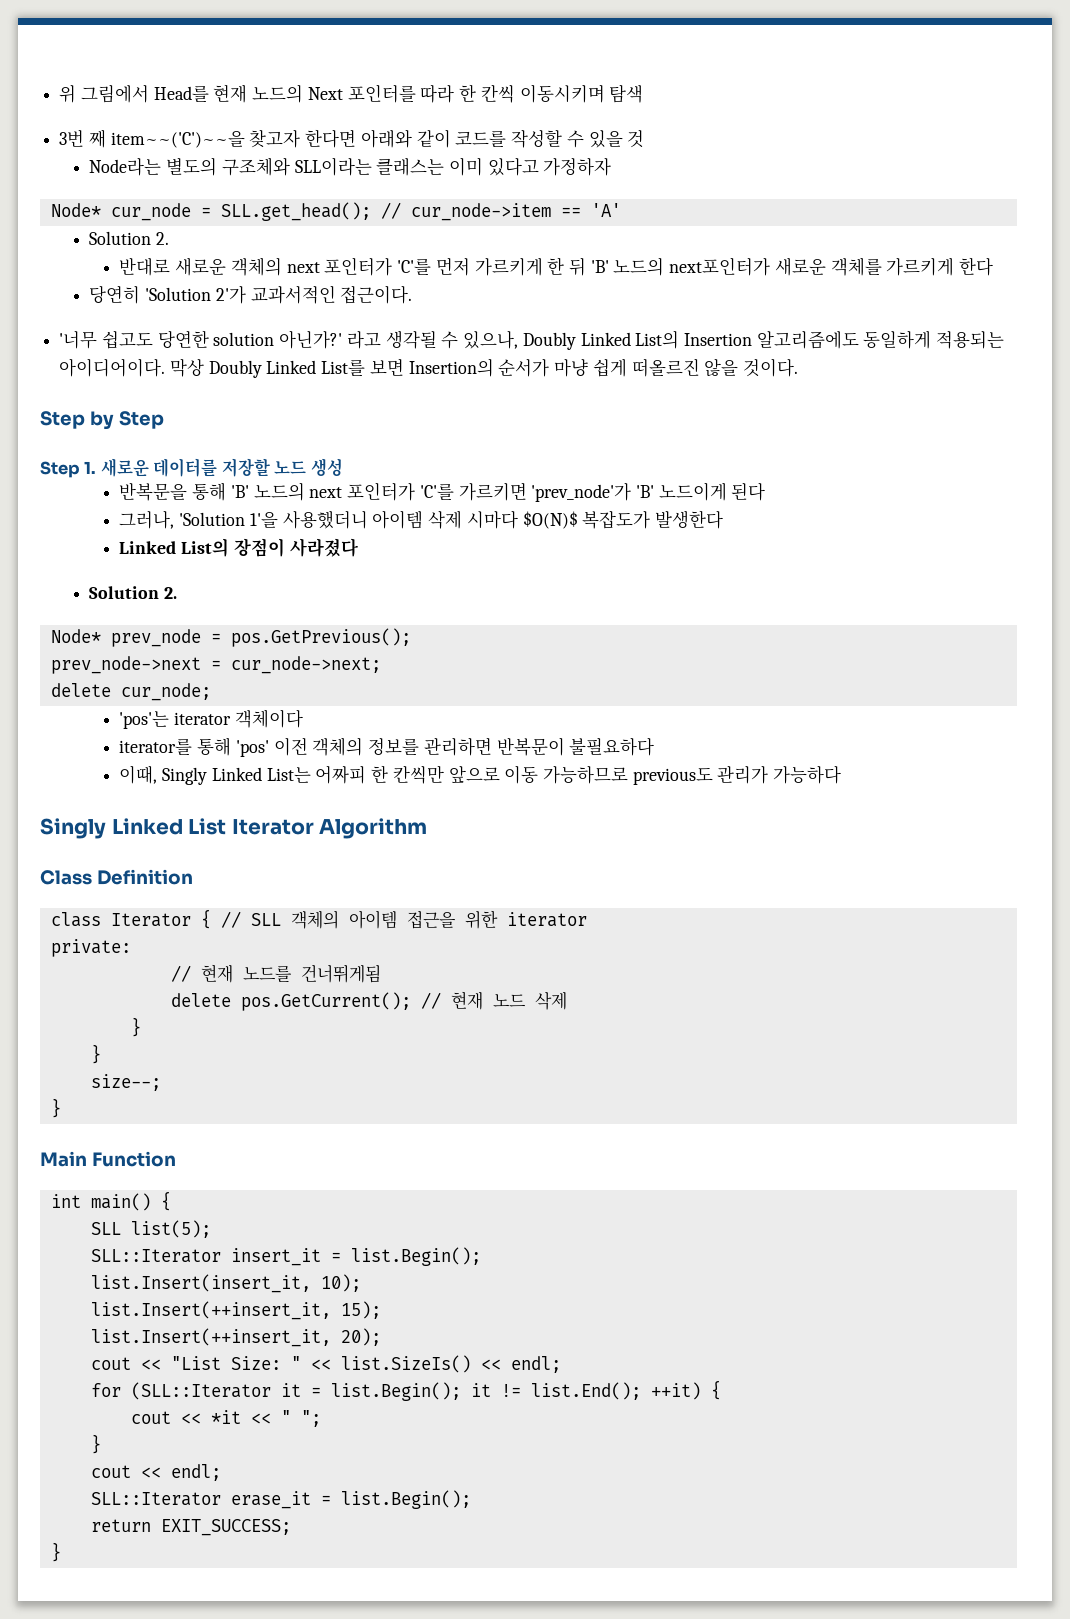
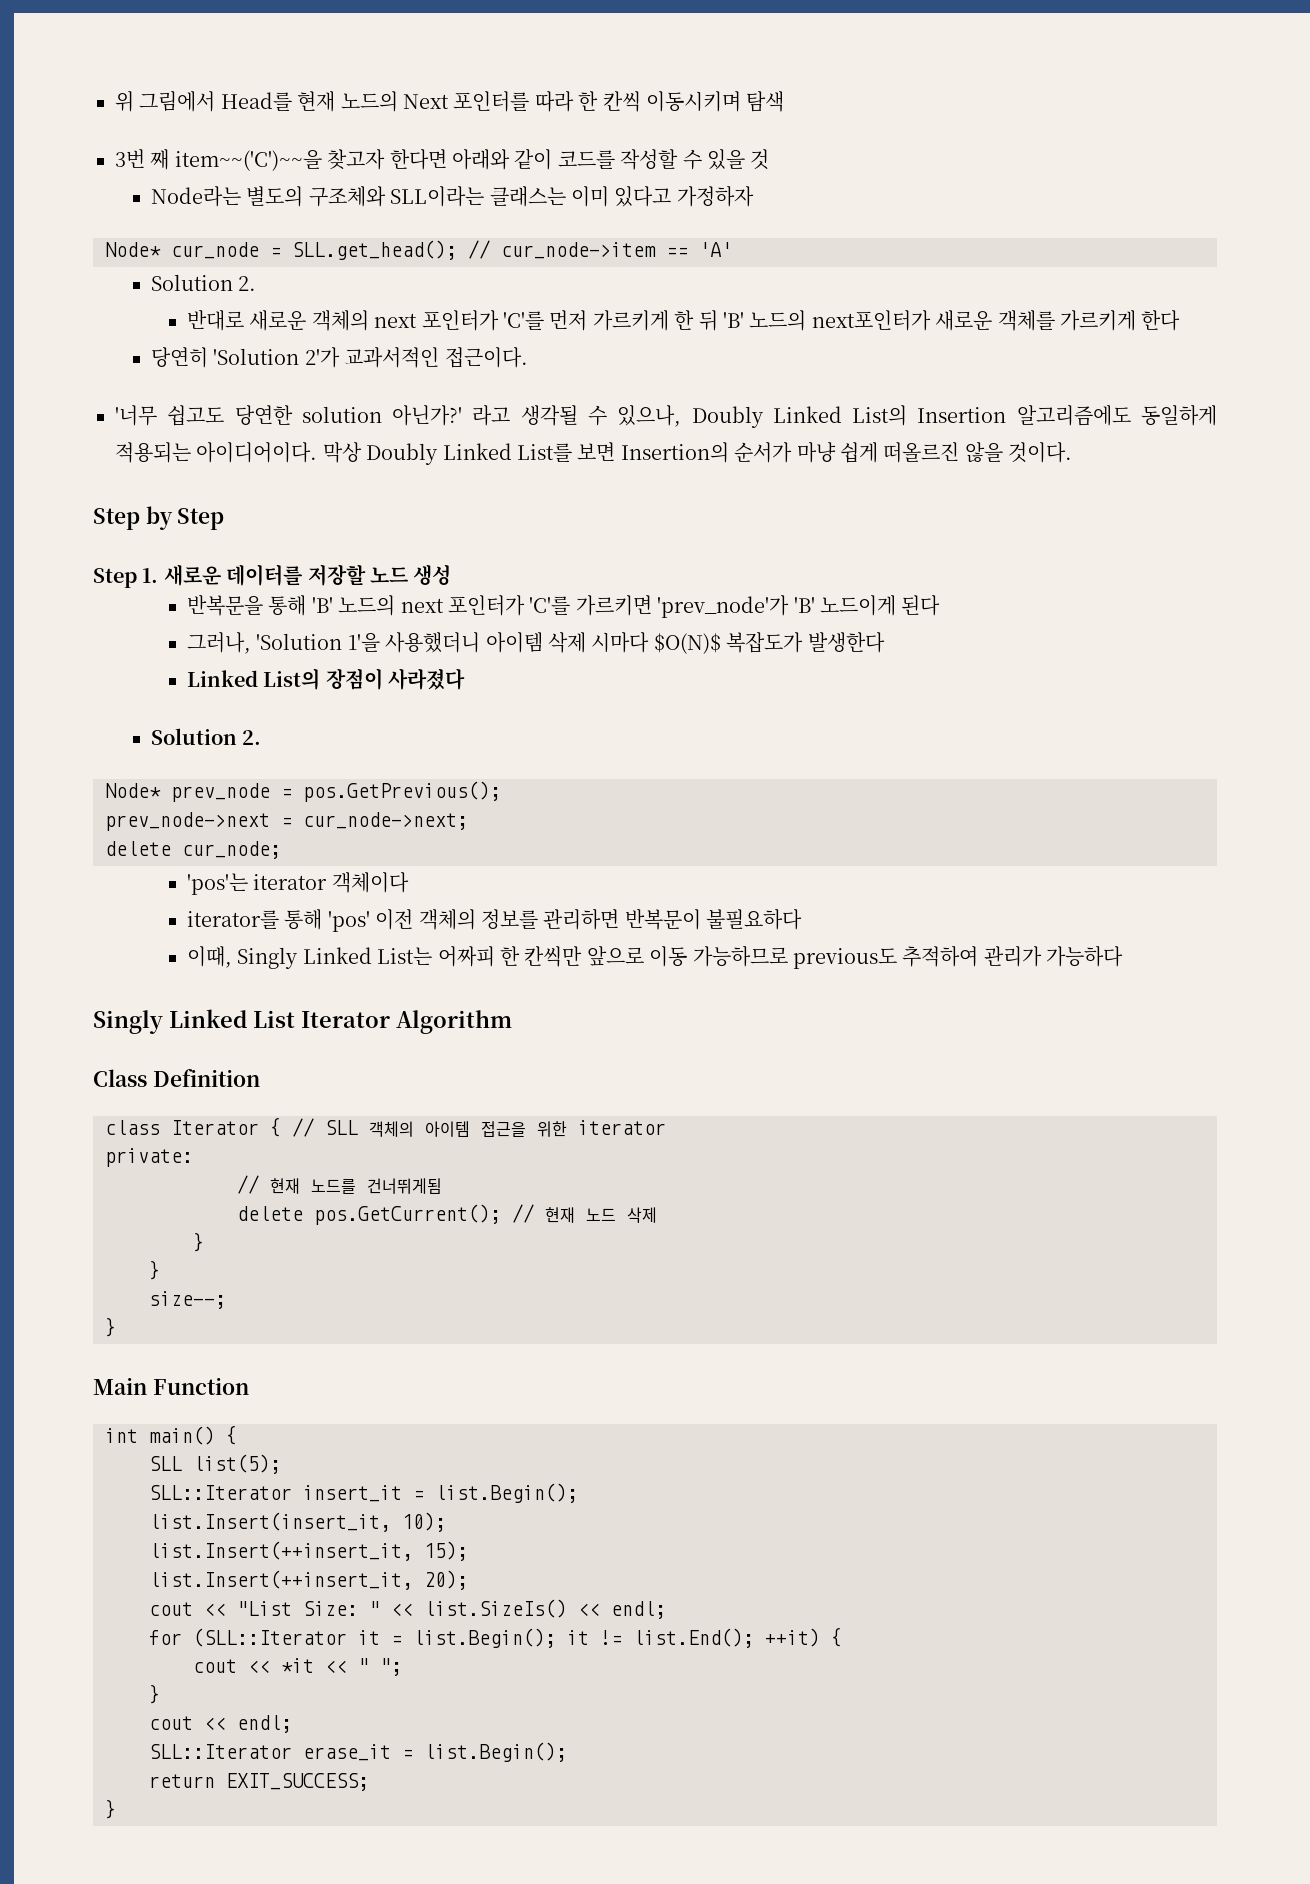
- 이때, Singly Linked List는 어짜피 한 칸씩만 앞으로 이동 가능하므로 previous도 관리가 가능하다
+ 이때, Singly Linked List는 어짜피 한 칸씩만 앞으로 이동 가능하므로 previous도 추적하여 관리가 가능하다

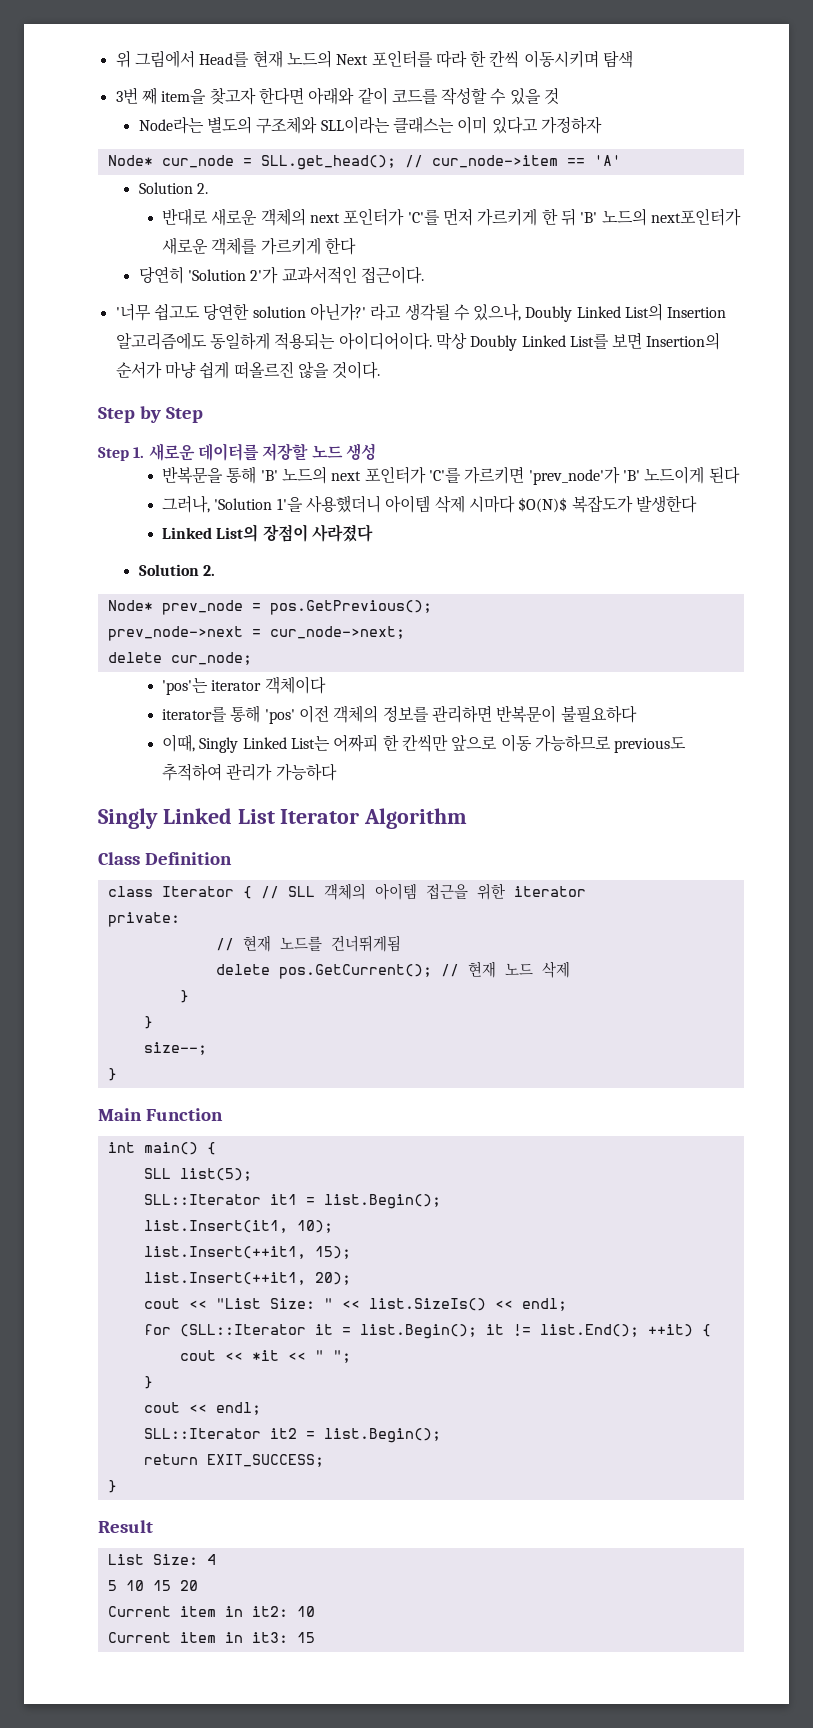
- 3번 째 item~~('C')~~을 찾고자 한다면 아래와 같이 코드를 작성할 수 있을 것
+ 3번 째 item을 찾고자 한다면 아래와 같이 코드를 작성할 수 있을 것
- SLL::Iterator insert_it = list.Begin();
- list.Insert(insert_it, 10);
+ SLL::Iterator it1 = list.Begin();
+ list.Insert(it1, 10);
- list.Insert(++insert_it, 15);
+ list.Insert(++it1, 15);
- list.Insert(++insert_it, 20);
+ list.Insert(++it1, 20);
- SLL::Iterator erase_it = list.Begin();
+ SLL::Iterator it2 = list.Begin();
+ Result
+ List Size: 4
+ 5 10 15 20
+ Current item in it2: 10
+ Current item in it3: 15

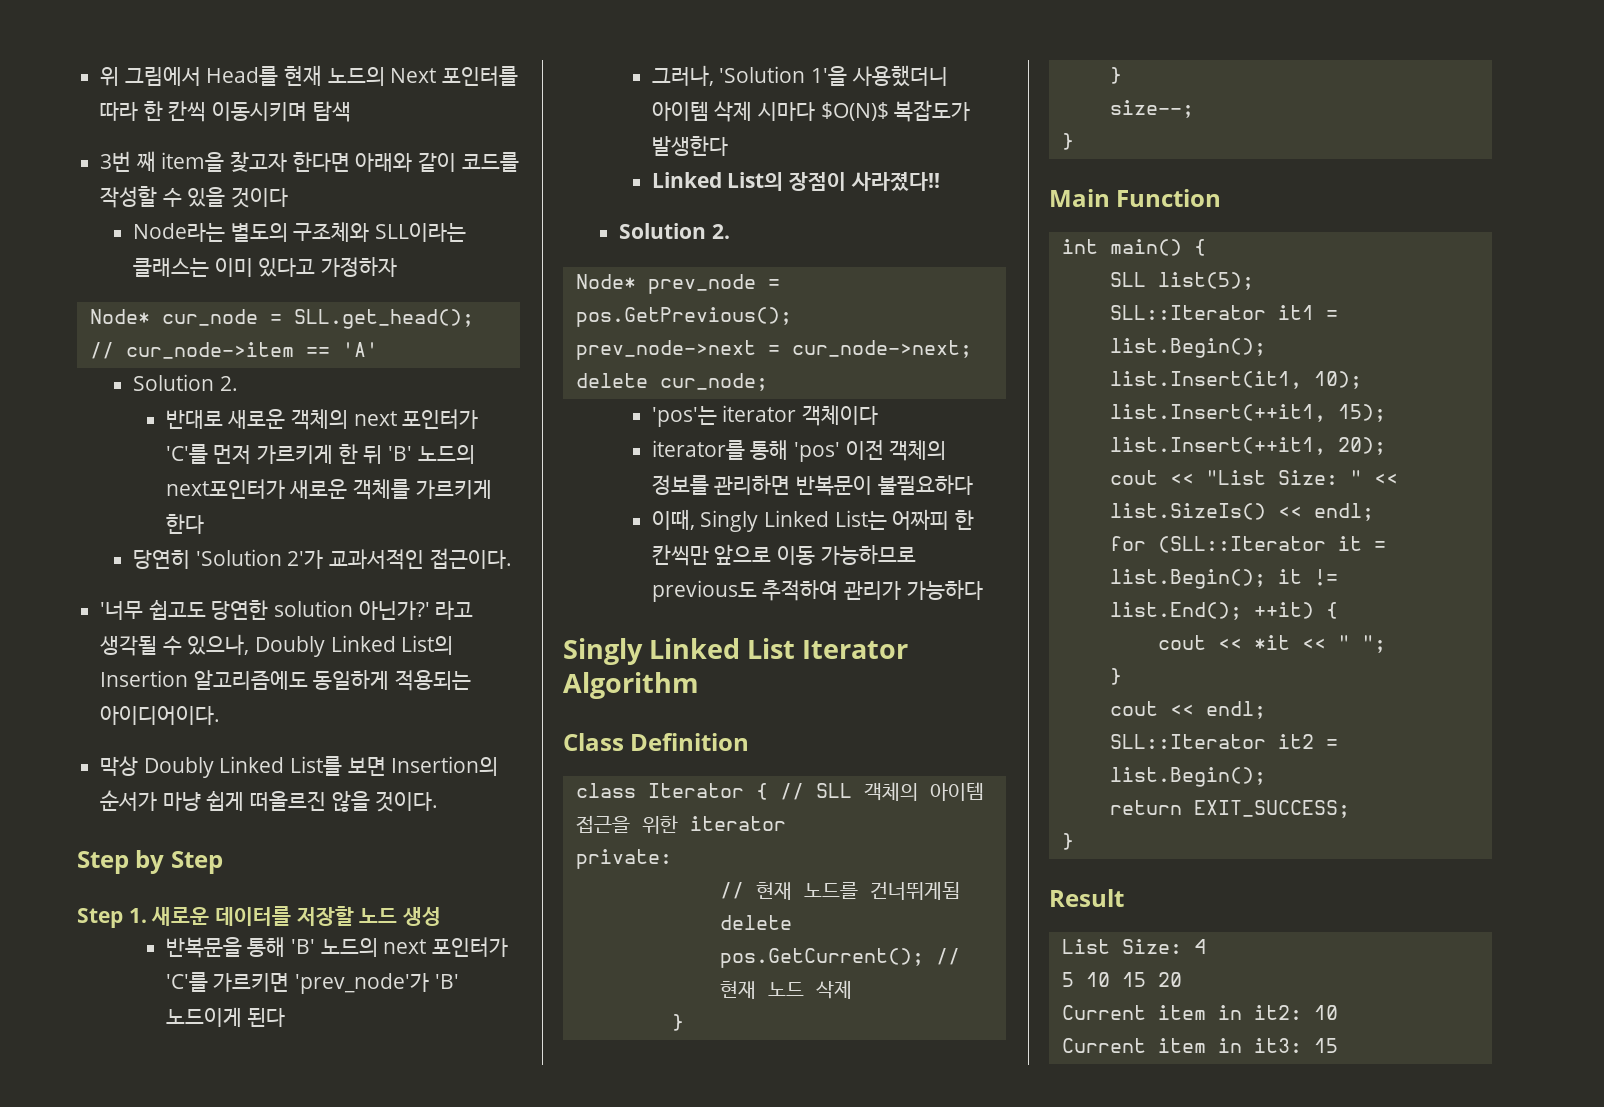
- 3번 째 item을 찾고자 한다면 아래와 같이 코드를 작성할 수 있을 것
+ 3번 째 item을 찾고자 한다면 아래와 같이 코드를 작성할 수 있을 것이다
- 라고 생각될 수 있으나, Doubly Linked List의 Insertion 알고리즘에도 동일하게 적용되는 아이디어이다. 막상 Doubly Linked List를 보면 Insertion의 순서가 마냥 쉽게 떠올르진 않을 것이다.
+ 라고 생각될 수 있으나, Doubly Linked List의 Insertion 알고리즘에도 동일하게 적용되는 아이디어이다.
+ 막상 Doubly Linked List를 보면 Insertion의 순서가 마냥 쉽게 떠올르진 않을 것이다.
- Linked List의 장점이 사라졌다
+ Linked List의 장점이 사라졌다!!

